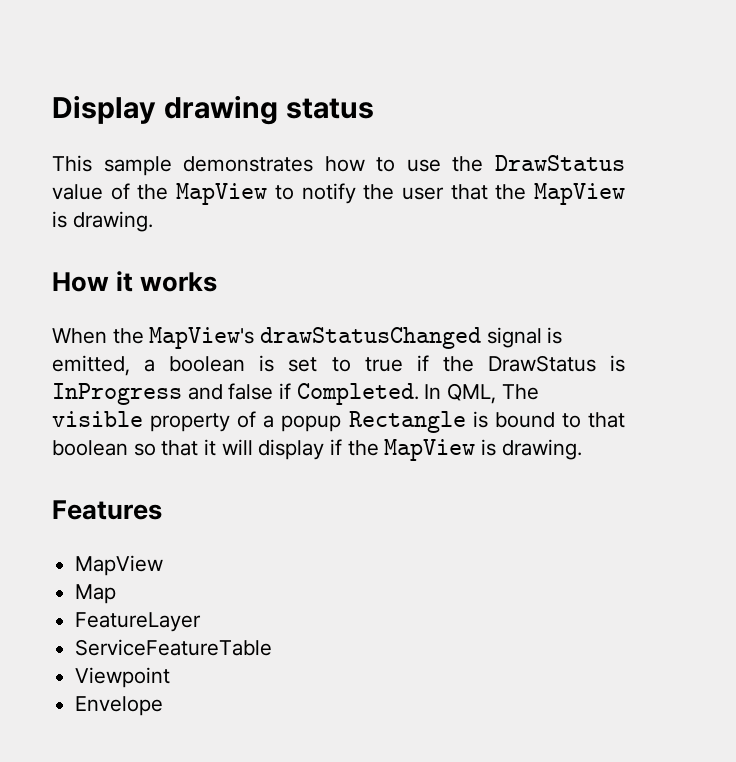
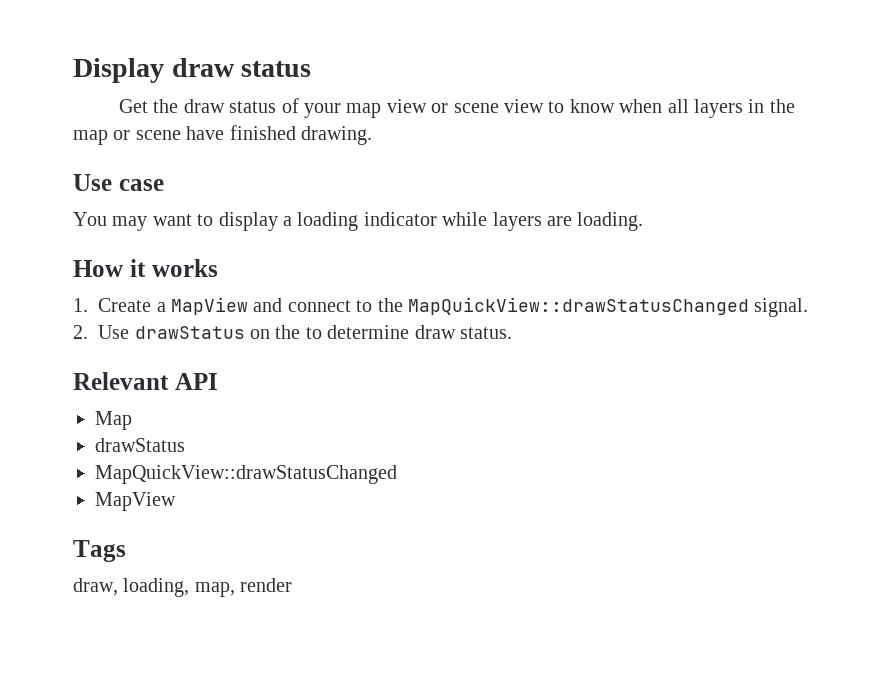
- Display drawing status
+ Display draw status
- This sample demonstrates how to use the DrawStatus value of the MapView to notify the user that the MapView is drawing.
+ Get the draw status of your map view or scene view to know when all layers in the map or scene have finished drawing.
+ Use case
+ You may want to display a loading indicator while layers are loading.
  How it works
- When the MapView's drawStatusChanged signal is emitted, a boolean is set to true if the DrawStatus is InProgress and false if Completed. In QML, The visible property of a popup Rectangle is bound to that boolean so that it will display if the MapView is drawing.
- Features
+ 1. Create a MapView and connect to the MapQuickView::drawStatusChanged signal.
+ 2. Use drawStatus on the to determine draw status.
+ Relevant API
+ Map
+ drawStatus
+ MapQuickView::drawStatusChanged
  MapView
- Map
- FeatureLayer
- ServiceFeatureTable
- Viewpoint
- Envelope
+ Tags
+ draw, loading, map, render

